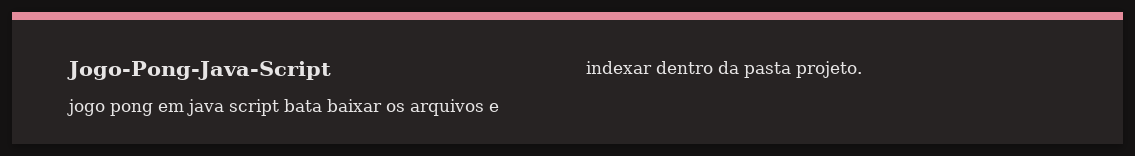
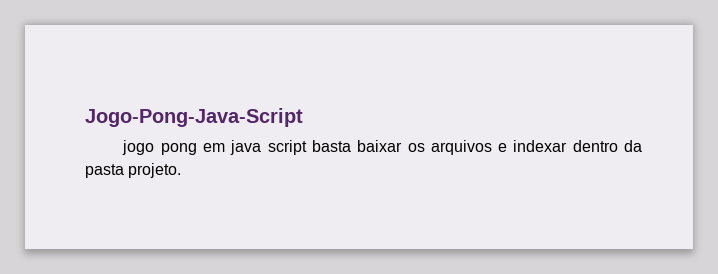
- jogo pong em java script bata baixar os arquivos e indexar dentro da pasta projeto.
+ jogo pong em java script basta baixar os arquivos e indexar dentro da pasta projeto.

